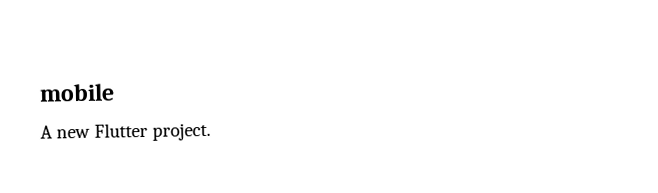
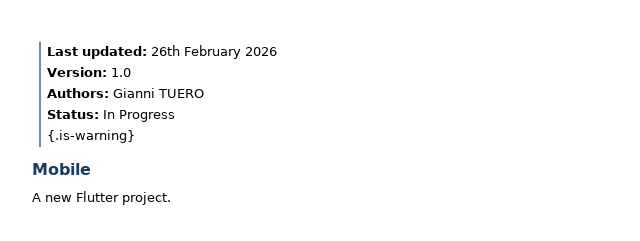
- mobile
+ Last updated: 26th February 2026
+ Version: 1.0
+ Authors: Gianni TUERO
+ Status: In Progress
+ {.is-warning}
+ Mobile

